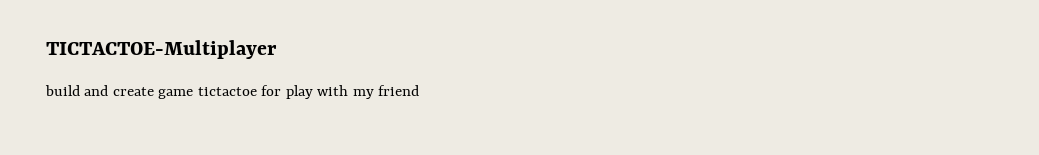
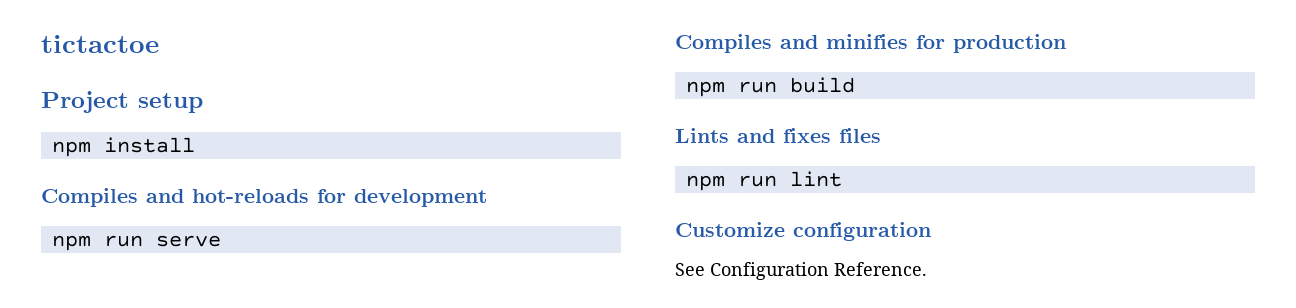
- TICTACTOE-Multiplayer
- build and create game tictactoe for play with my friend
+ tictactoe
+ Project setup
+ npm install
+ Compiles and hot-reloads for development
+ npm run serve
+ Compiles and minifies for production
+ npm run build
+ Lints and fixes files
+ npm run lint
+ Customize configuration
+ See Configuration Reference.

